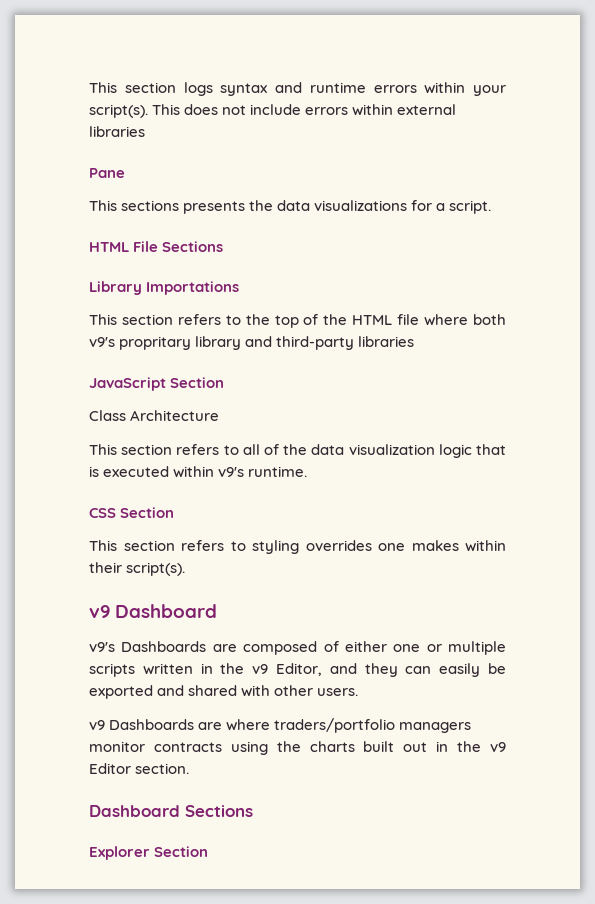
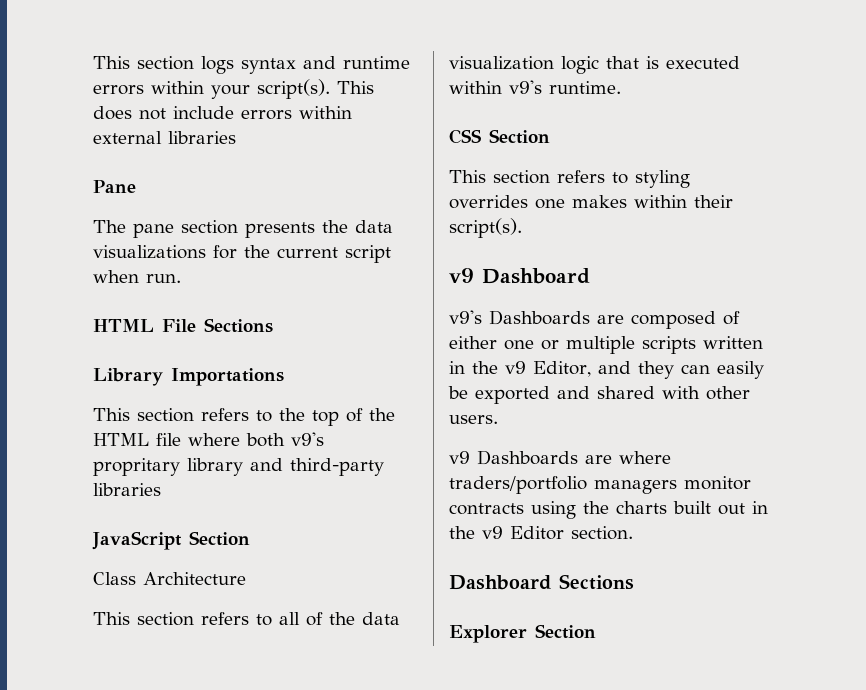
- This sections presents the data visualizations for a script.
+ The pane section presents the data visualizations for the current script when run.

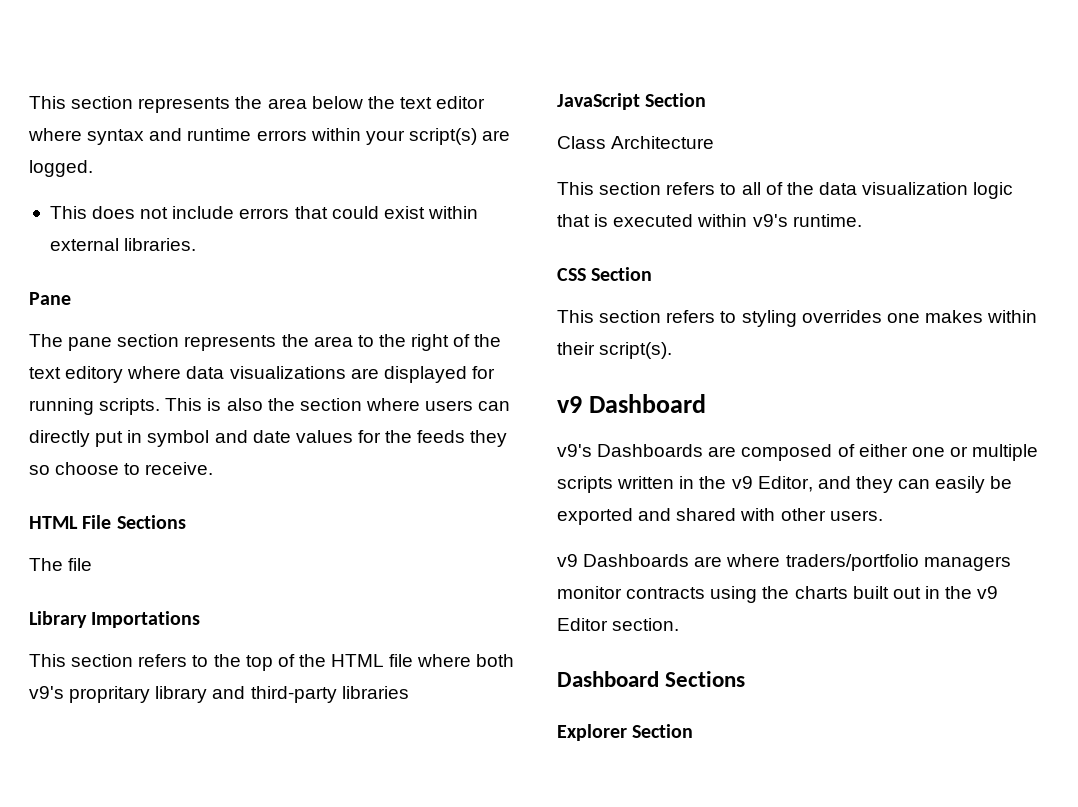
- This section logs syntax and runtime errors within your script(s). This does not include errors within external libraries
+ This section represents the area below the text editor where syntax and runtime errors within your script(s) are logged.
+ This does not include errors that could exist within external libraries.
- The pane section presents the data visualizations for the current script when run.
+ The pane section represents the area to the right of the text editory where data visualizations are displayed for running scripts. This is also the section where users can directly put in symbol and date values for the feeds they so choose to receive.
+ The file

